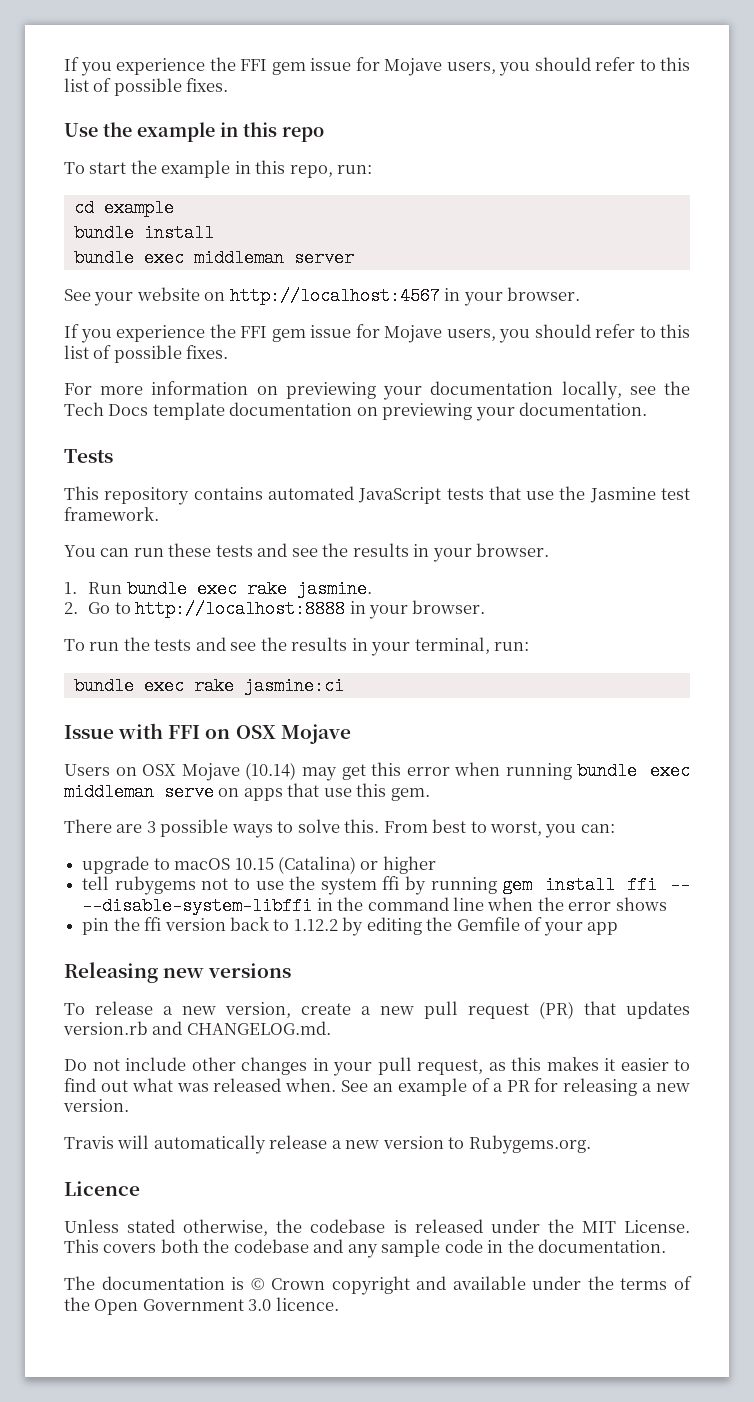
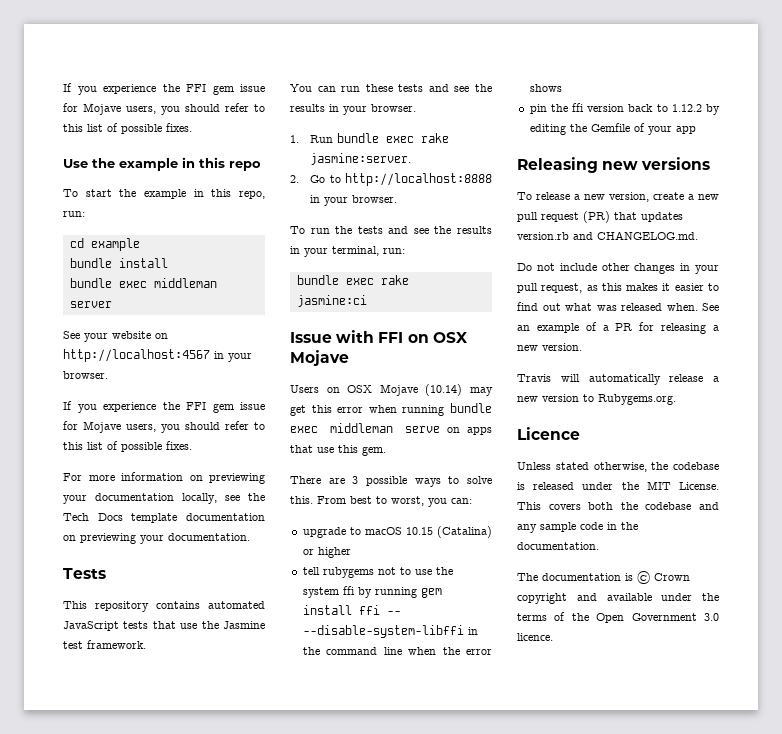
- 1. Run bundle exec rake jasmine.
+ 1. Run bundle exec rake jasmine:server.

